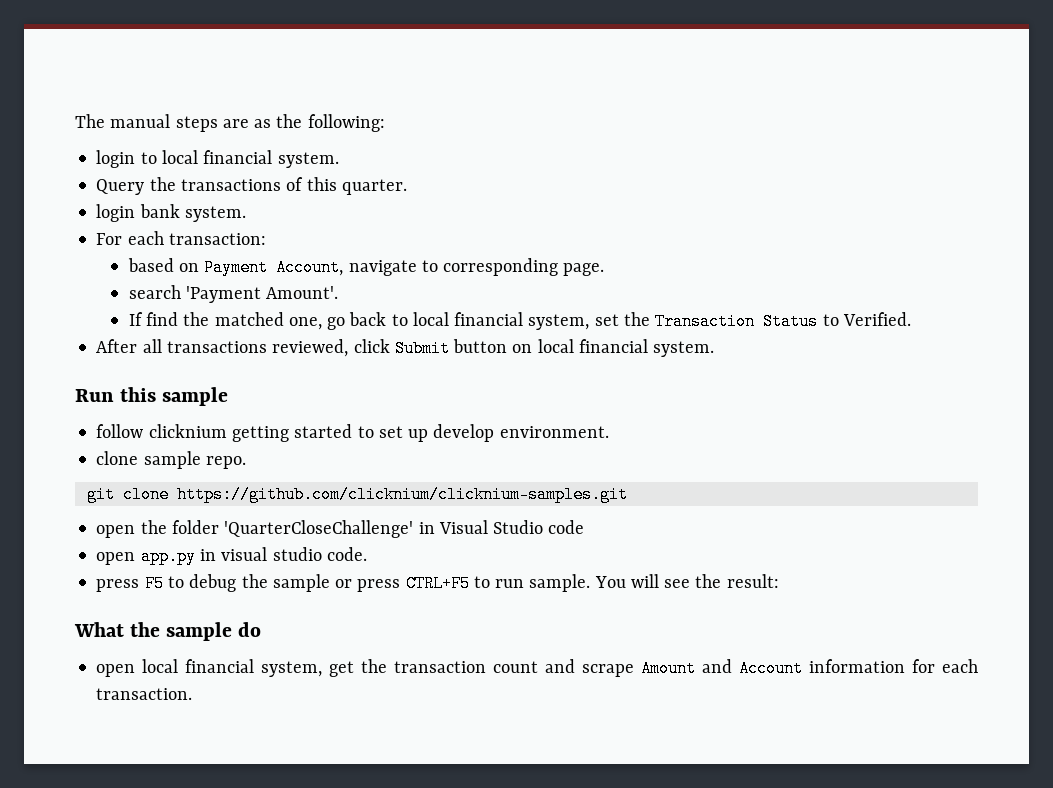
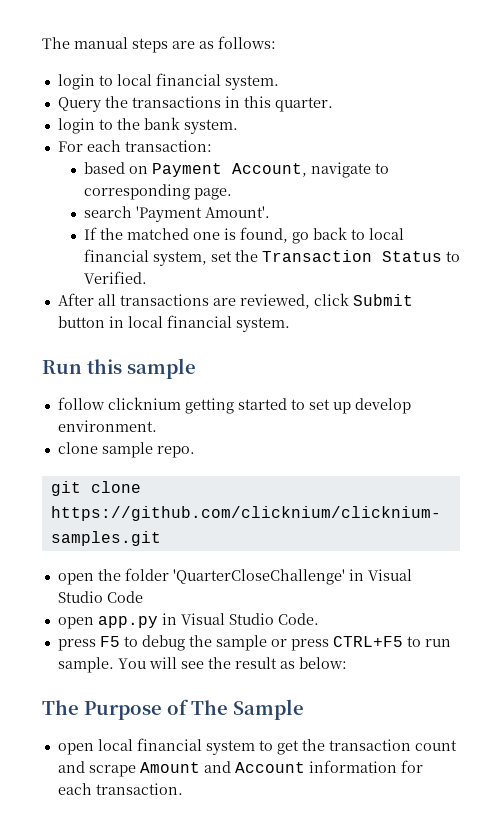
- The manual steps are as the following:
+ The manual steps are as follows:
- Query the transactions of this quarter.
+ Query the transactions in this quarter.
- login bank system.
+ login to the bank system.
- If find the matched one, go back to local financial system, set the Transaction Status to Verified.
+ If the matched one is found, go back to local financial system, set the Transaction Status to Verified.
- After all transactions reviewed, click Submit button on local financial system.
+ After all transactions are reviewed, click Submit button in local financial system.
- open the folder 'QuarterCloseChallenge' in Visual Studio code
+ open the folder 'QuarterCloseChallenge' in Visual Studio Code
- open app.py in visual studio code.
+ open app.py in Visual Studio Code.
- You will see the result:
- What the sample do
+ You will see the result as below:
+ The Purpose of The Sample
- open local financial system, get the transaction count and scrape Amount and Account information for each transaction.
+ open local financial system to get the transaction count and scrape Amount and Account information for each transaction.

